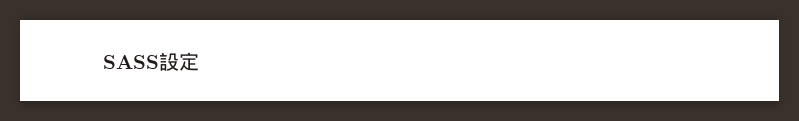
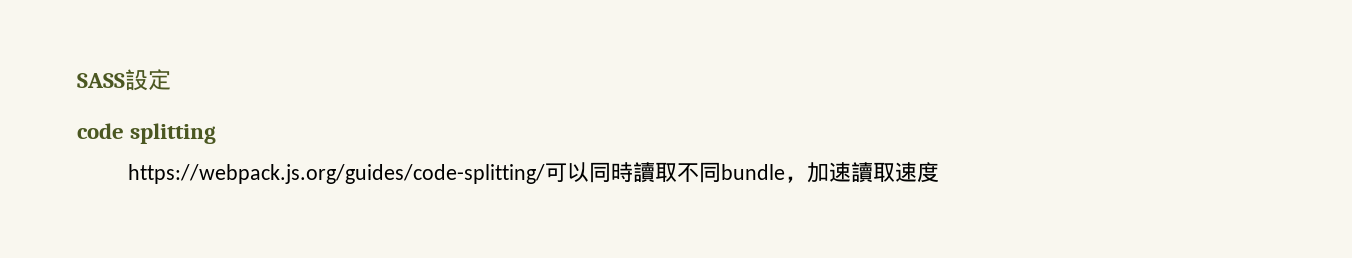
+ code splitting
+ https://webpack.js.org/guides/code-splitting/可以同時讀取不同bundle，加速讀取速度

